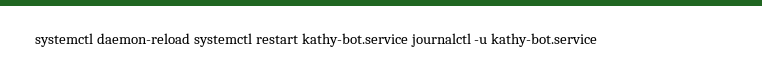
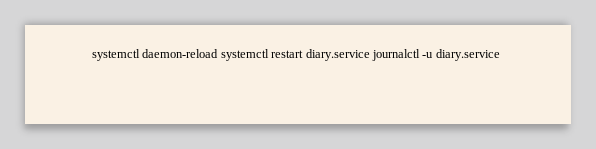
- systemctl daemon-reload systemctl restart kathy-bot.service journalctl -u kathy-bot.service
+ systemctl daemon-reload systemctl restart diary.service journalctl -u diary.service

